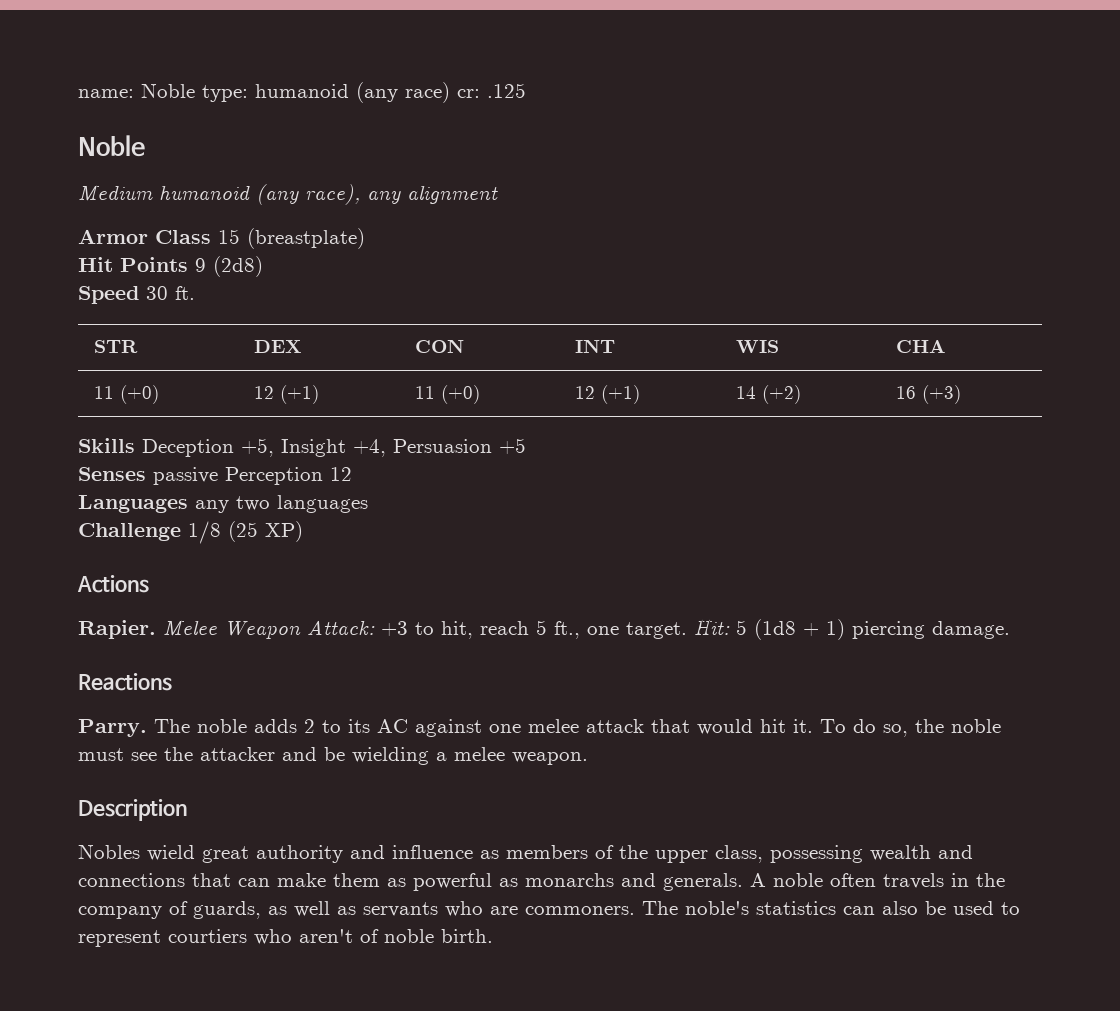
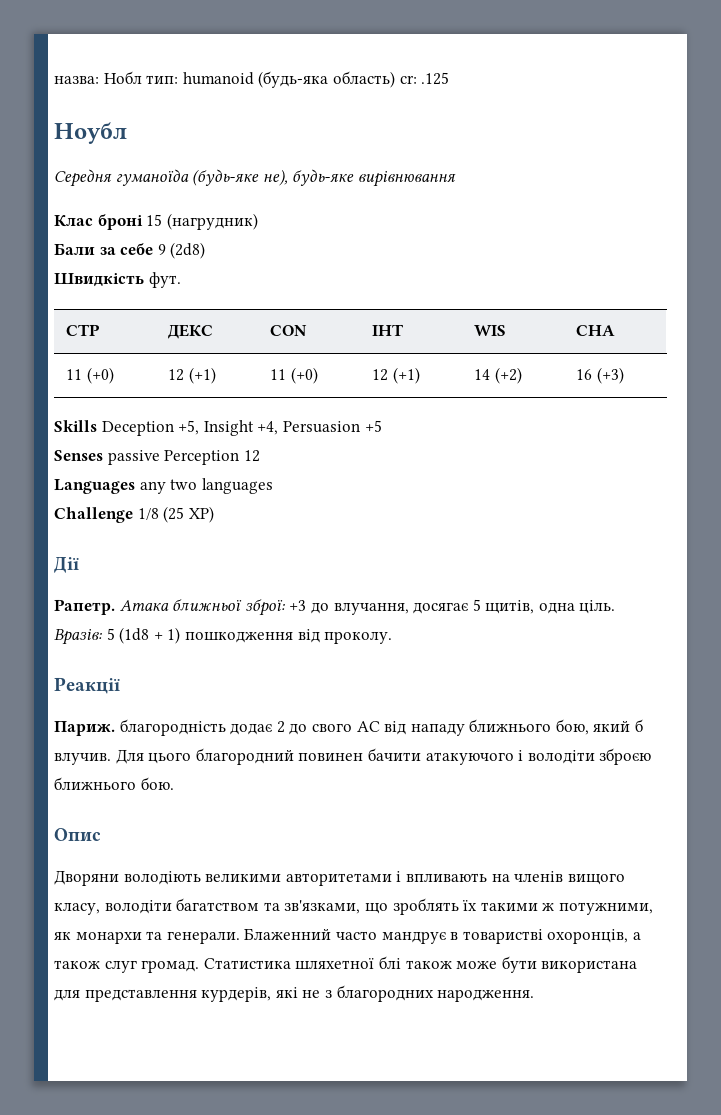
- name: Noble type: humanoid (any race) cr: .125
- Noble
- Medium humanoid (any race), any alignment
- Armor Class 15 (breastplate)
- Hit Points 9 (2d8)
- Speed 30 ft.
- STR | DEX | CON | INT | WIS | CHA
+ назва: Нобл тип: humanoid (будь-яка область) cr: .125
+ Ноубл
+ Середня гуманоїда (будь-яке не), будь-яке вирівнювання
+ Клас броні 15 (нагрудник)
+ Бали за себе 9 (2d8)
+ Швидкість фут.
+ СТР | ДЕКС | CON | ІНТ | WIS | CHA
- Actions
- Rapier. Melee Weapon Attack: +3 to hit, reach 5 ft., one target. Hit: 5 (1d8 + 1) piercing damage.
- Reactions
- Parry. The noble adds 2 to its AC against one melee attack that would hit it. To do so, the noble must see the attacker and be wielding a melee weapon.
- Description
- Nobles wield great authority and influence as members of the upper class, possessing wealth and connections that can make them as powerful as monarchs and generals. A noble often travels in the company of guards, as well as servants who are commoners. The noble's statistics can also be used to represent courtiers who aren't of noble birth.
+ Дії
+ Рапетр. Атака ближньої зброї: +3 до влучання, досягає 5 щитів, одна ціль. Вразів: 5 (1d8 + 1) пошкодження від проколу.
+ Реакції
+ Париж. благородність додає 2 до свого AC від нападу ближнього бою, який б влучив. Для цього благородний повинен бачити атакуючого і володіти зброєю ближнього бою.
+ Опис
+ Дворяни володіють великими авторитетами і впливають на членів вищого класу, володіти багатством та зв'язками, що зроблять їх такими ж потужними, як монархи та генерали. Блаженний часто мандрує в товаристві охоронців, а також слуг громад. Статистика шляхетної блі також може бути використана для представлення курдерів, які не з благородних народження.

